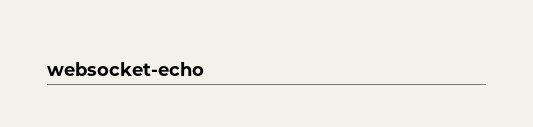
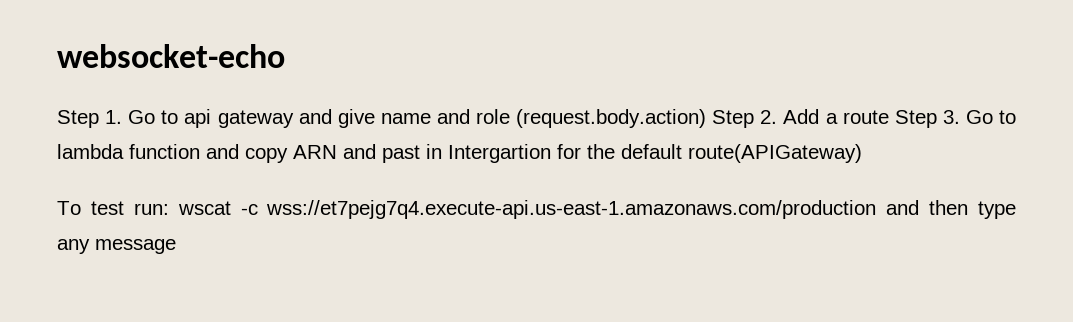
+ Step 1. Go to api gateway and give name and role (request.body.action) Step 2. Add a route Step 3. Go to lambda function and copy ARN and past in Intergartion for the default route(APIGateway)
+ To test run: wscat -c wss://et7pejg7q4.execute-api.us-east-1.amazonaws.com/production and then type any message

